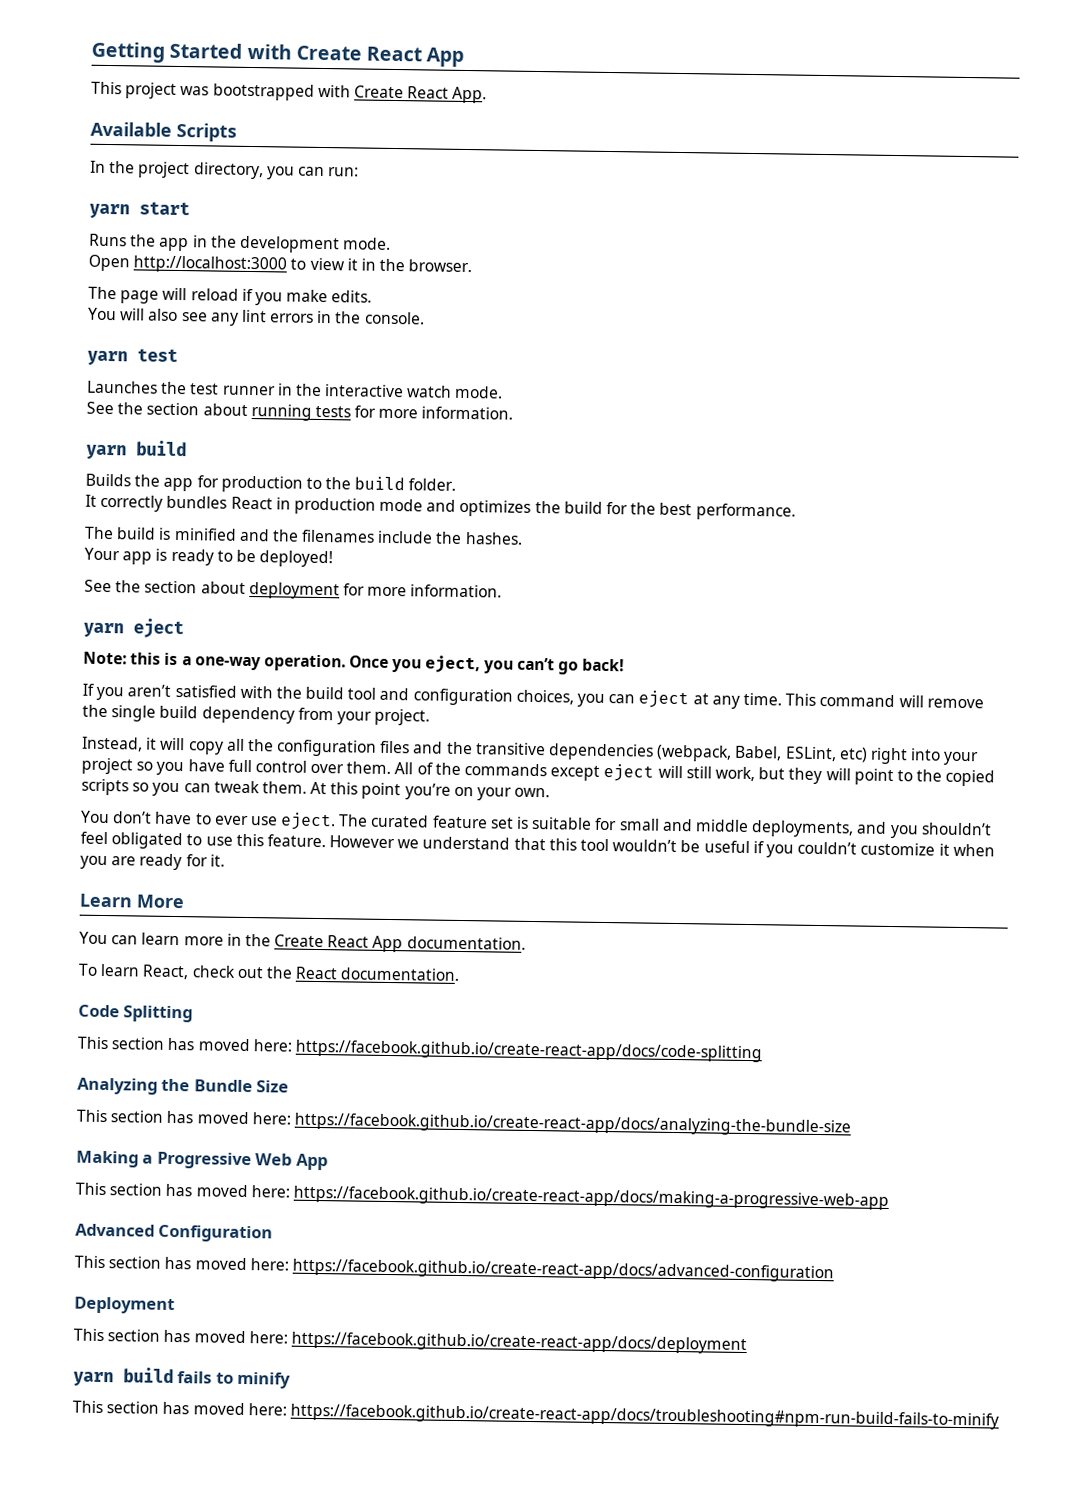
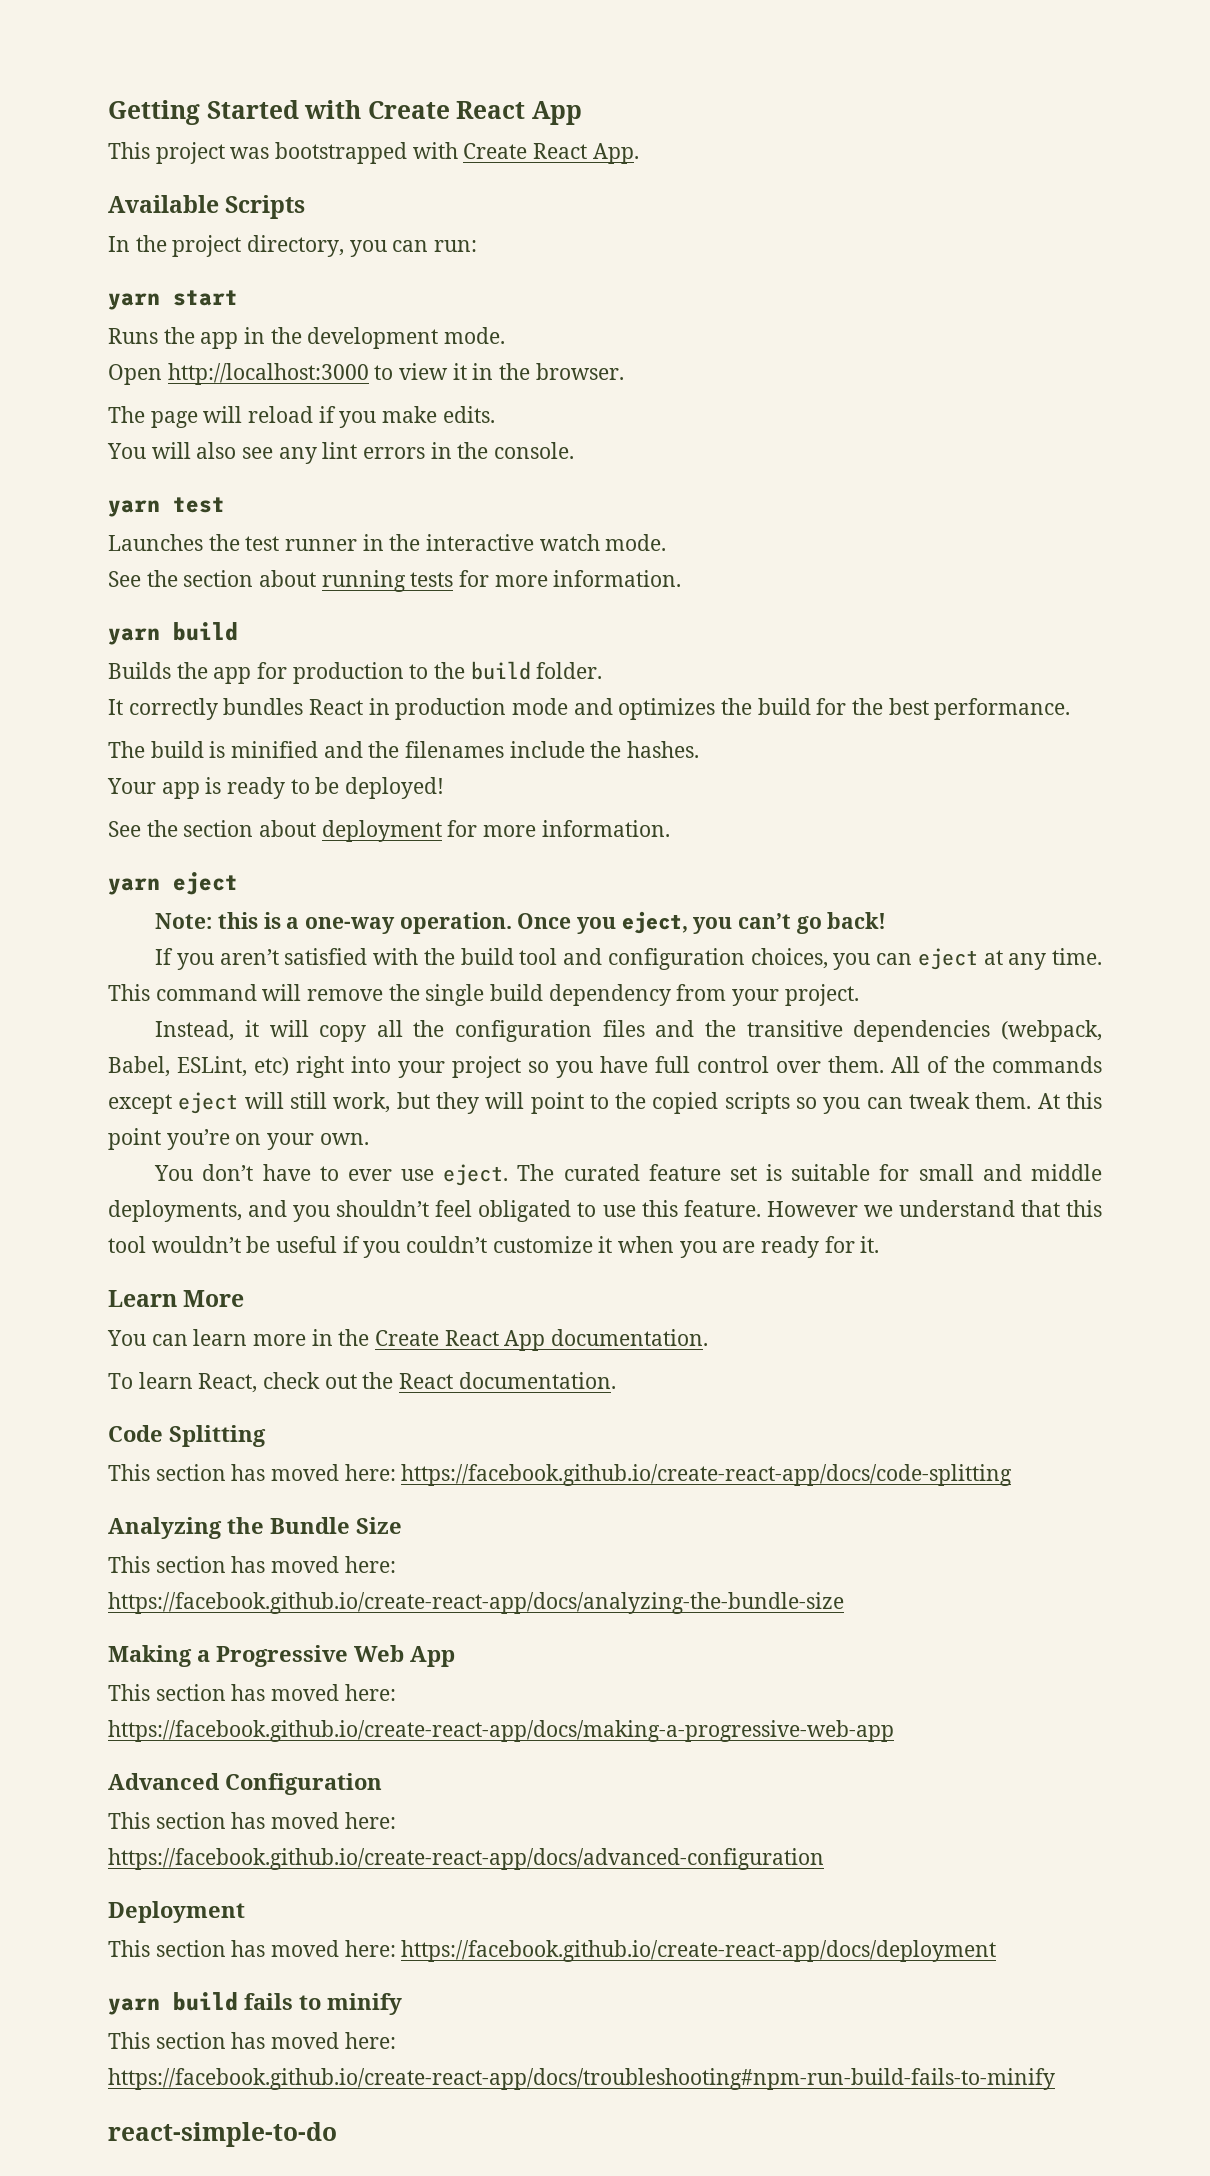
+ react-simple-to-do

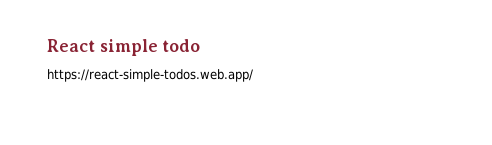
- Getting Started with Create React App
- This project was bootstrapped with Create React App.
- Available Scripts
- In the project directory, you can run:
- yarn start
- Runs the app in the development mode.
- Open http://localhost:3000 to view it in the browser.
- The page will reload if you make edits.
- You will also see any lint errors in the console.
- yarn test
- Launches the test runner in the interactive watch mode.
- See the section about running tests for more information.
- yarn build
- Builds the app for production to the build folder.
- It correctly bundles React in production mode and optimizes the build for the best performance.
- The build is minified and the filenames include the hashes.
- Your app is ready to be deployed!
- See the section about deployment for more information.
- yarn eject
- Note: this is a one-way operation. Once you eject, you can’t go back!
- If you aren’t satisfied with the build tool and configuration choices, you can eject at any time. This command will remove the single build dependency from your project.
- Instead, it will copy all the configuration files and the transitive dependencies (webpack, Babel, ESLint, etc) right into your project so you have full control over them. All of the commands except eject will still work, but they will point to the copied scripts so you can tweak them. At this point you’re on your own.
- You don’t have to ever use eject. The curated feature set is suitable for small and middle deployments, and you shouldn’t feel obligated to use this feature. However we understand that this tool wouldn’t be useful if you couldn’t customize it when you are ready for it.
- Learn More
- You can learn more in the Create React App documentation.
- To learn React, check out the React documentation.
- Code Splitting
- This section has moved here: https://facebook.github.io/create-react-app/docs/code-splitting
- Analyzing the Bundle Size
- This section has moved here: https://facebook.github.io/create-react-app/docs/analyzing-the-bundle-size
- Making a Progressive Web App
- This section has moved here: https://facebook.github.io/create-react-app/docs/making-a-progressive-web-app
- Advanced Configuration
- This section has moved here: https://facebook.github.io/create-react-app/docs/advanced-configuration
- Deployment
- This section has moved here: https://facebook.github.io/create-react-app/docs/deployment
- yarn build fails to minify
- This section has moved here: https://facebook.github.io/create-react-app/docs/troubleshooting#npm-run-build-fails-to-minify
- react-simple-to-do
+ React simple todo
+ https://react-simple-todos.web.app/

